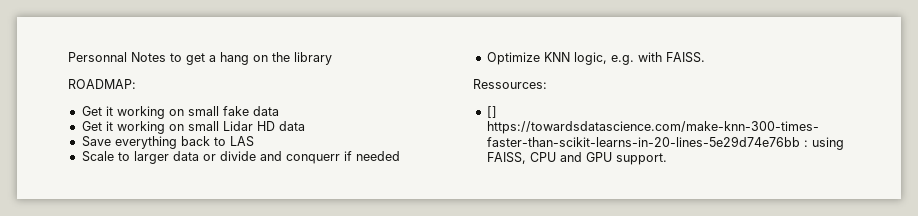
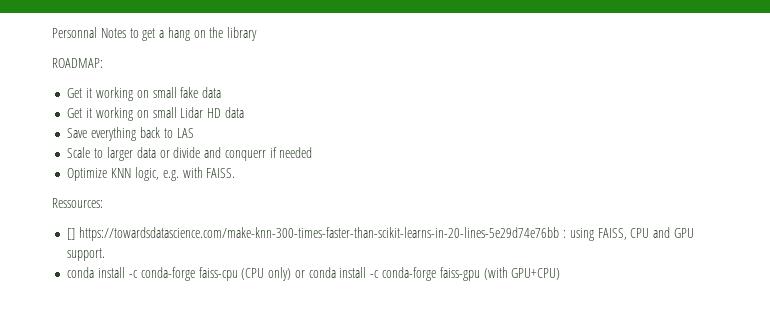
+ conda install -c conda-forge faiss-cpu (CPU only) or conda install -c conda-forge faiss-gpu (with GPU+CPU)

